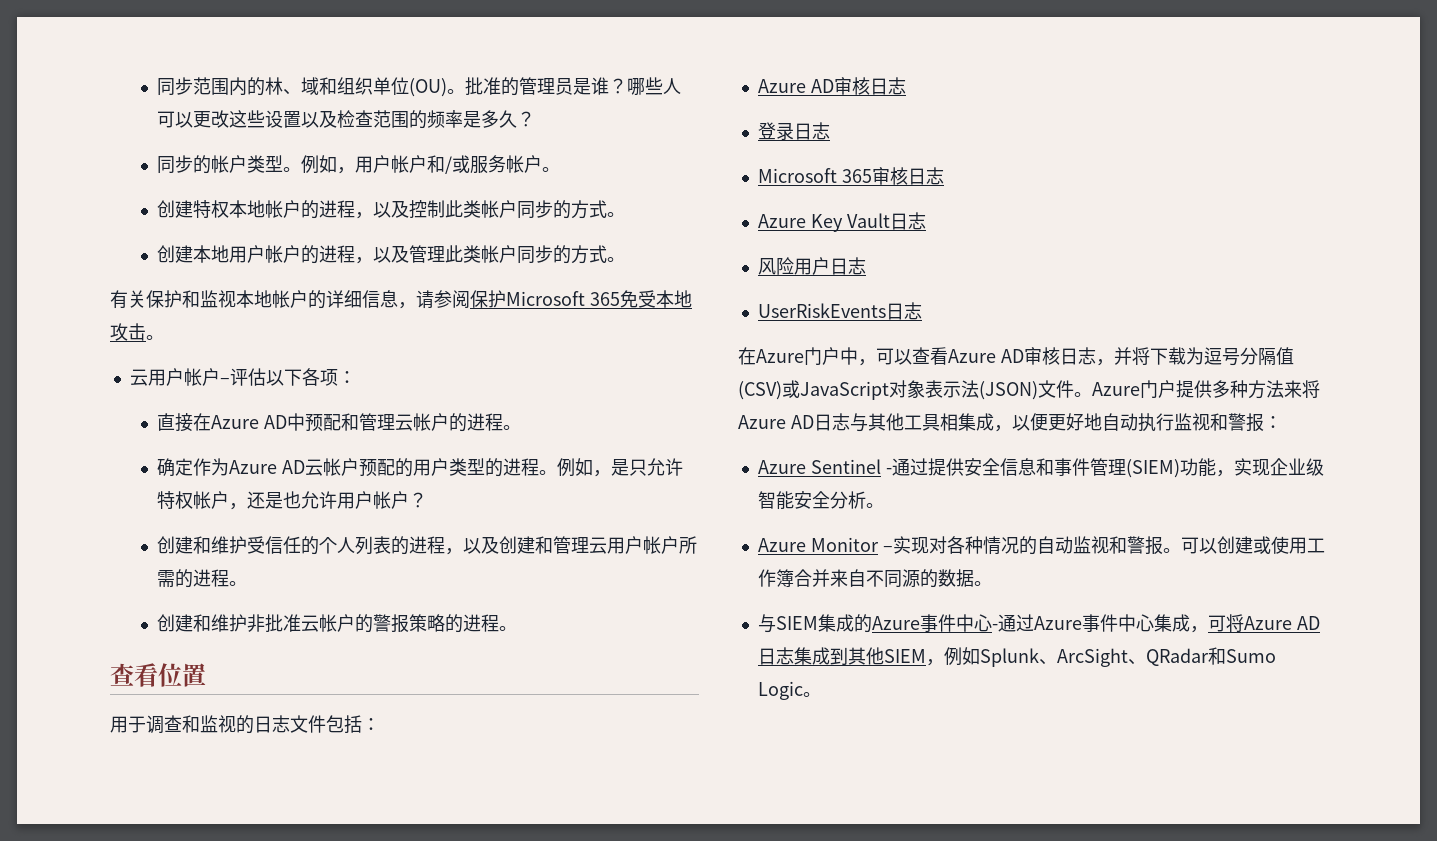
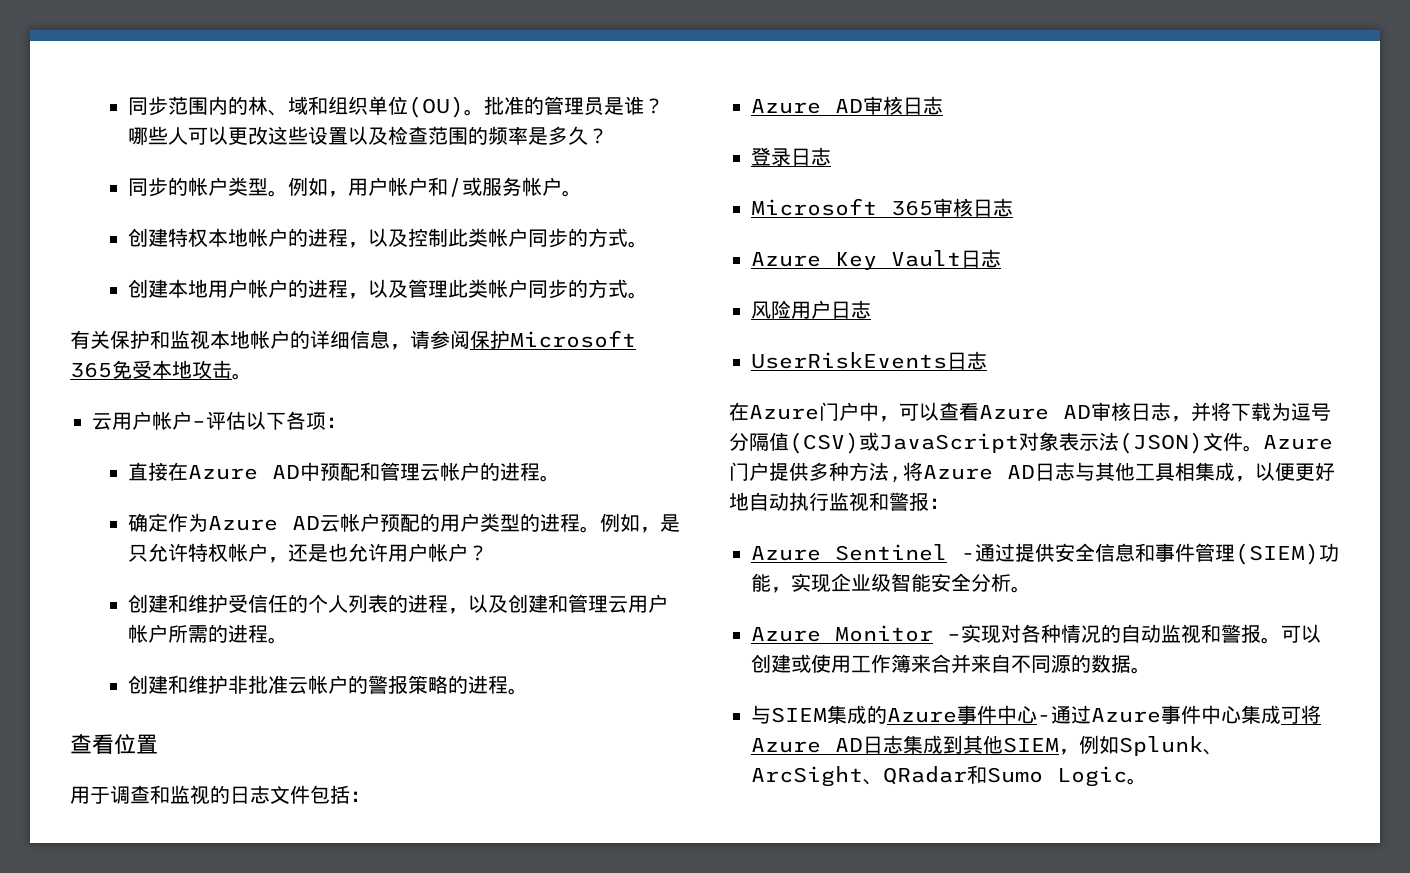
- Azure门户提供多种方法来将Azure AD日志与其他工具相集成，以便更好地自动执行监视和警报：
+ Azure门户提供多种方法,将Azure AD日志与其他工具相集成，以便更好地自动执行监视和警报：
- 可以创建或使用工作簿合并来自不同源的数据。
+ 可以创建或使用工作簿来合并来自不同源的数据。
- 与SIEM集成的Azure事件中心-通过Azure事件中心集成，可将Azure AD日志集成到其他SIEM，例如Splunk、ArcSight、QRadar和Sumo Logic。
+ 与SIEM集成的Azure事件中心-通过Azure事件中心集成可将Azure AD日志集成到其他SIEM，例如Splunk、ArcSight、QRadar和Sumo Logic。

